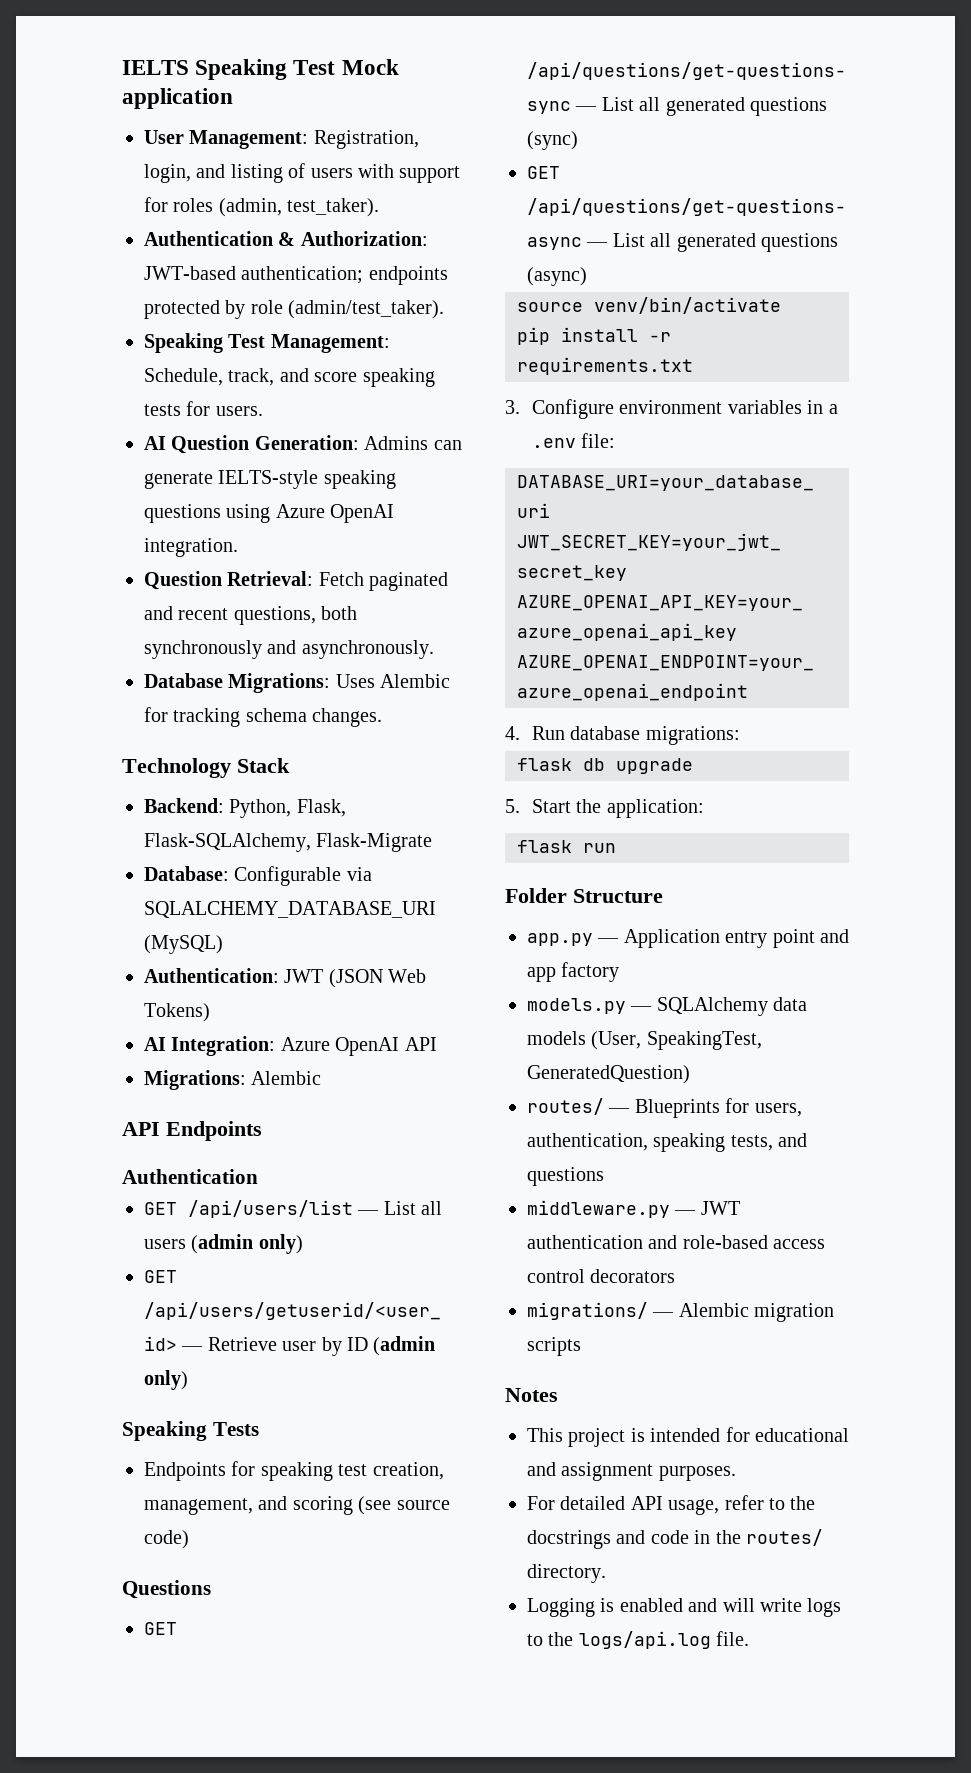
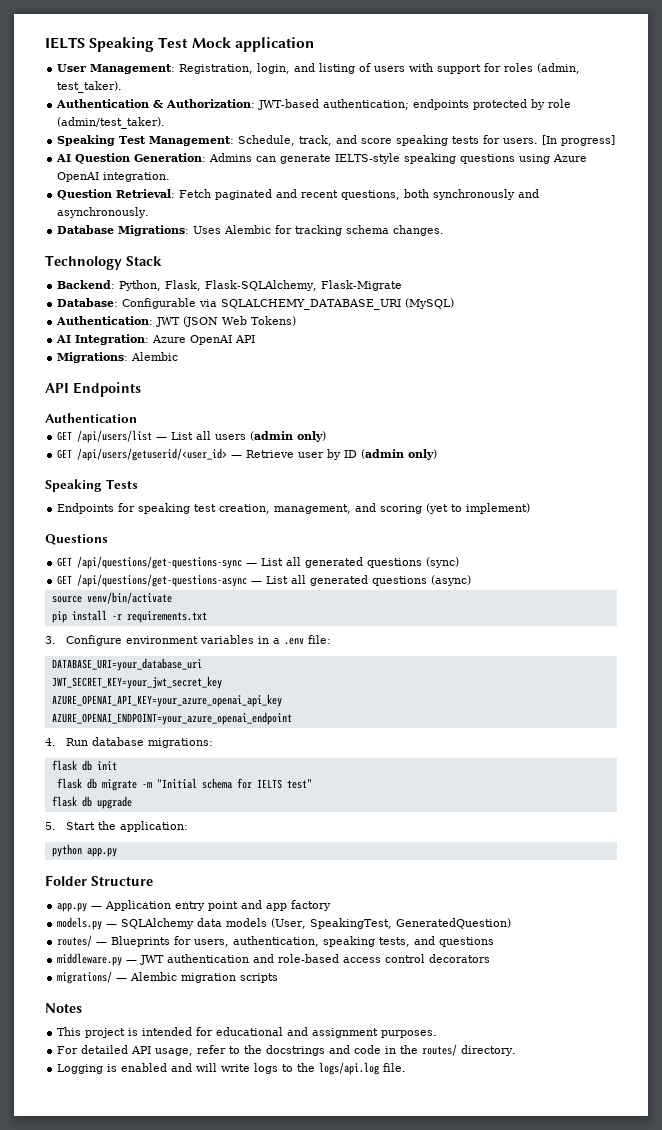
+ [In progress]
- Endpoints for speaking test creation, management, and scoring (see source code)
+ Endpoints for speaking test creation, management, and scoring (yet to implement)
+ flask db init
+ flask db migrate -m "Initial schema for IELTS test"
- flask run
+ python app.py

